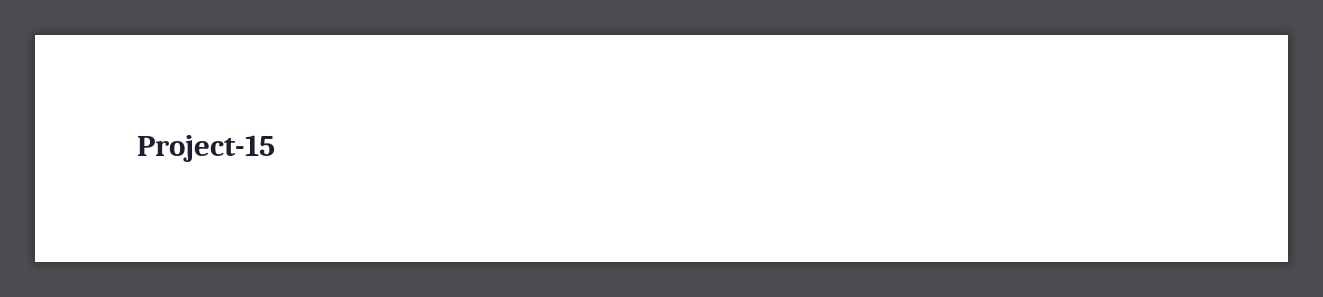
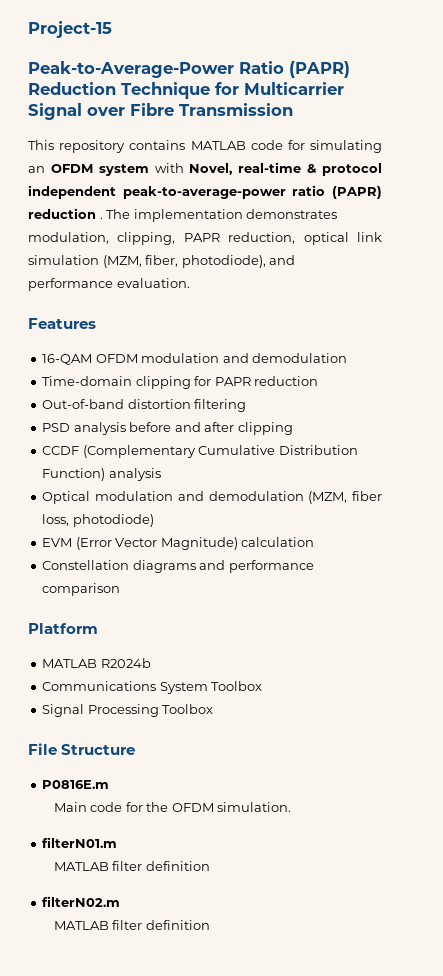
+ Peak-to-Average-Power Ratio (PAPR) Reduction Technique for Multicarrier Signal over Fibre Transmission
+ This repository contains MATLAB code for simulating an OFDM system with Novel, real-time & protocol independent peak-to-average-power ratio (PAPR) reduction . The implementation demonstrates modulation, clipping, PAPR reduction, optical link simulation (MZM, fiber, photodiode), and performance evaluation.
+ Features
+ 16-QAM OFDM modulation and demodulation
+ Time-domain clipping for PAPR reduction
+ Out-of-band distortion filtering
+ PSD analysis before and after clipping
+ CCDF (Complementary Cumulative Distribution Function) analysis
+ Optical modulation and demodulation (MZM, fiber loss, photodiode)
+ EVM (Error Vector Magnitude) calculation
+ Constellation diagrams and performance comparison
+ Platform
+ MATLAB R2024b
+ Communications System Toolbox
+ Signal Processing Toolbox
+ File Structure
+ P0816E.m
+ Main code for the OFDM simulation.
+ filterN01.m
+ MATLAB filter definition
+ filterN02.m
+ MATLAB filter definition

